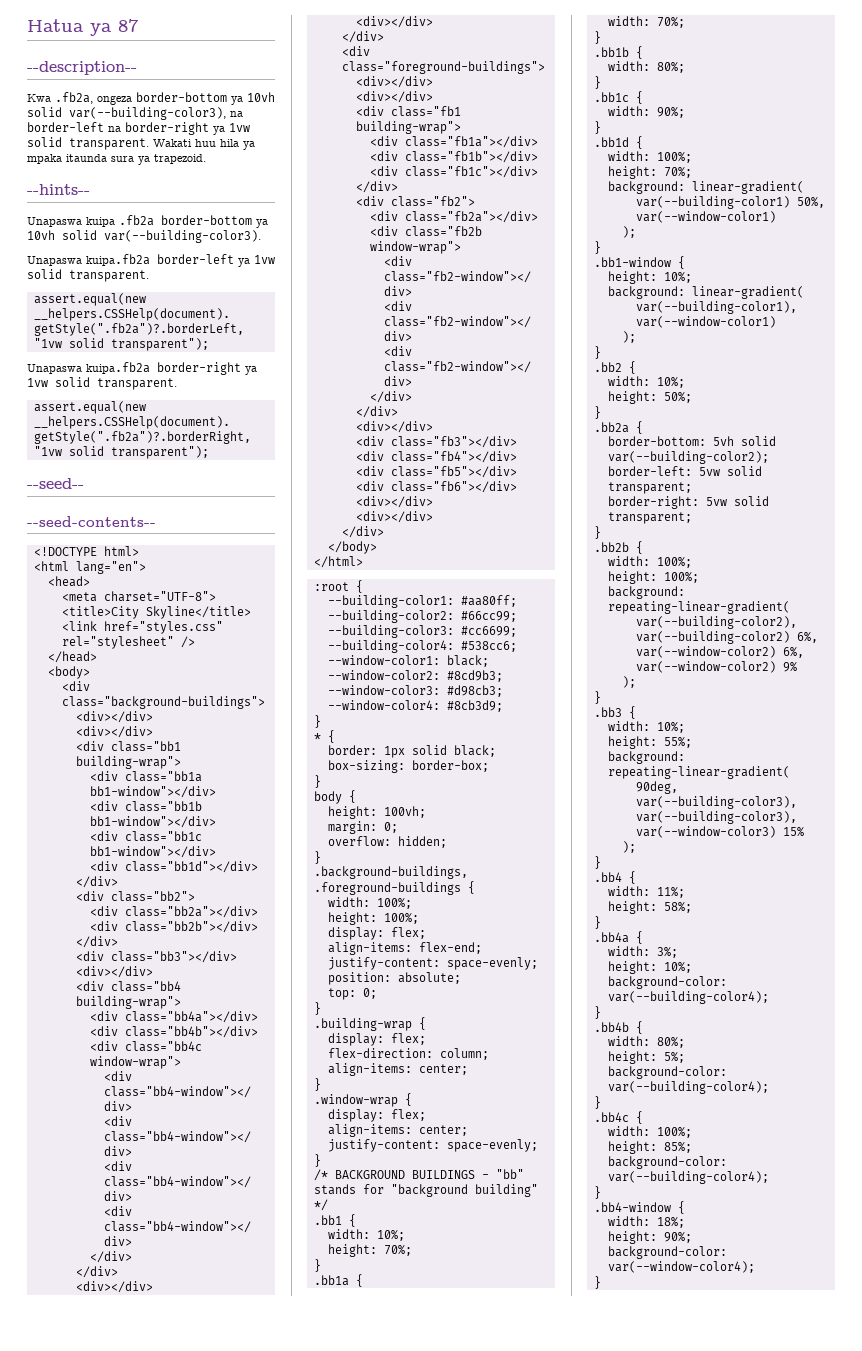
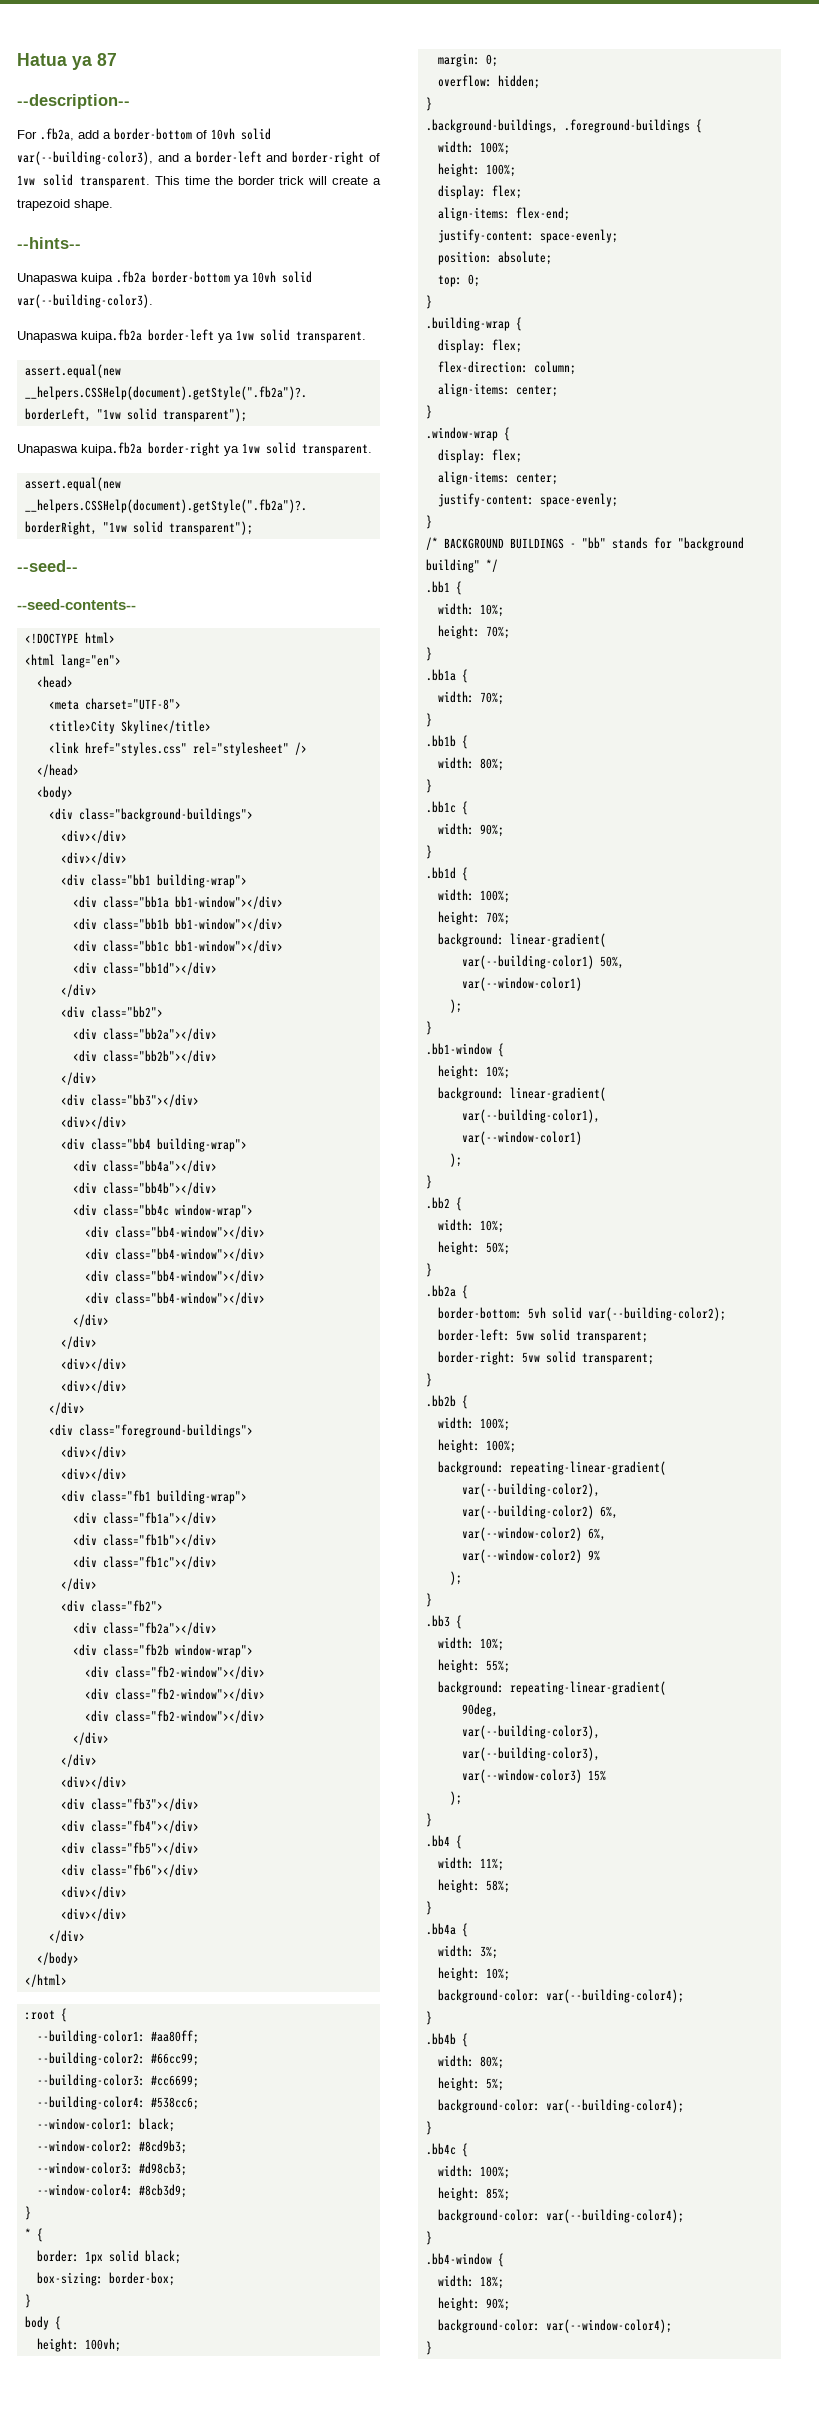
- Kwa .fb2a, ongeza border-bottom ya 10vh solid var(--building-color3), na border-left na border-right ya 1vw solid transparent. Wakati huu hila ya mpaka itaunda sura ya trapezoid.
+ For .fb2a, add a border-bottom of 10vh solid var(--building-color3), and a border-left and border-right of 1vw solid transparent. This time the border trick will create a trapezoid shape.

